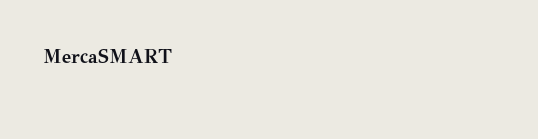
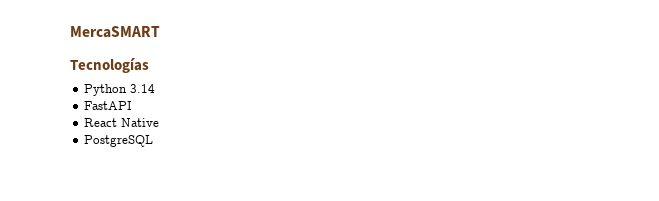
+ Tecnologías
+ Python 3.14
+ FastAPI
+ React Native
+ PostgreSQL

